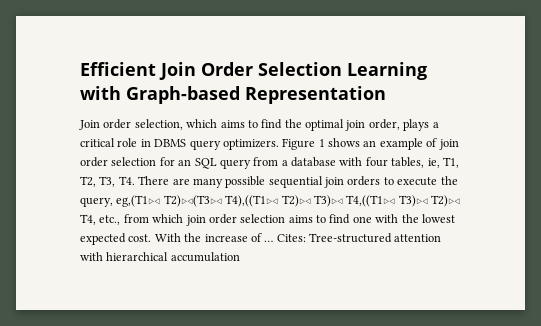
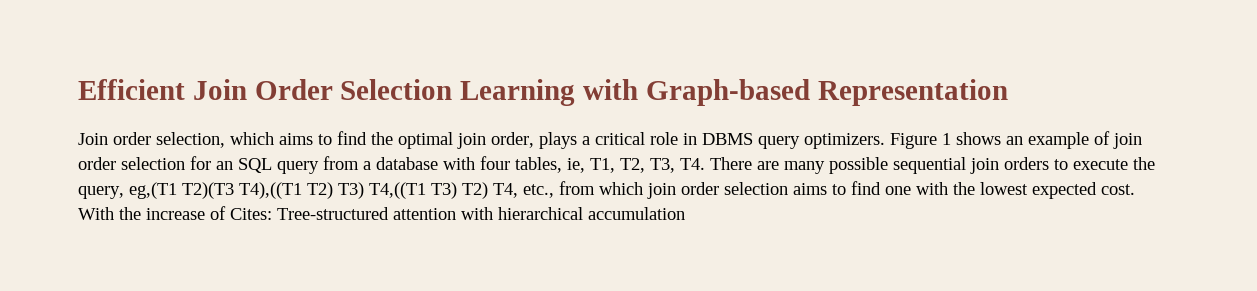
- Figure 1 shows an example of join order selection for an SQL query from a database with four tables, ie, T1, T2, T3, T4. There are many possible sequential join orders to execute the query, eg,(T1▷◁ T2)▷◁(T3▷◁ T4),((T1▷◁ T2)▷◁ T3)▷◁ T4,((T1▷◁ T3)▷◁ T2)▷◁ T4, etc., from which join order selection aims to find one with the lowest expected cost.
+ Figure 1 shows an example of join order selection for an SQL query from a database with four tables, ie, T1, T2, T3, T4. There are many possible sequential join orders to execute the query, eg,(T1 T2)(T3 T4),((T1 T2) T3) T4,((T1 T3) T2) T4, etc., from which join order selection aims to find one with the lowest expected cost.
- With the increase of … Cites: Tree-structured attention with hierarchical accumulation
+ With the increase of Cites: Tree-structured attention with hierarchical accumulation

